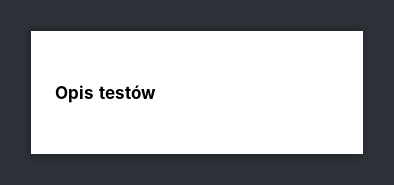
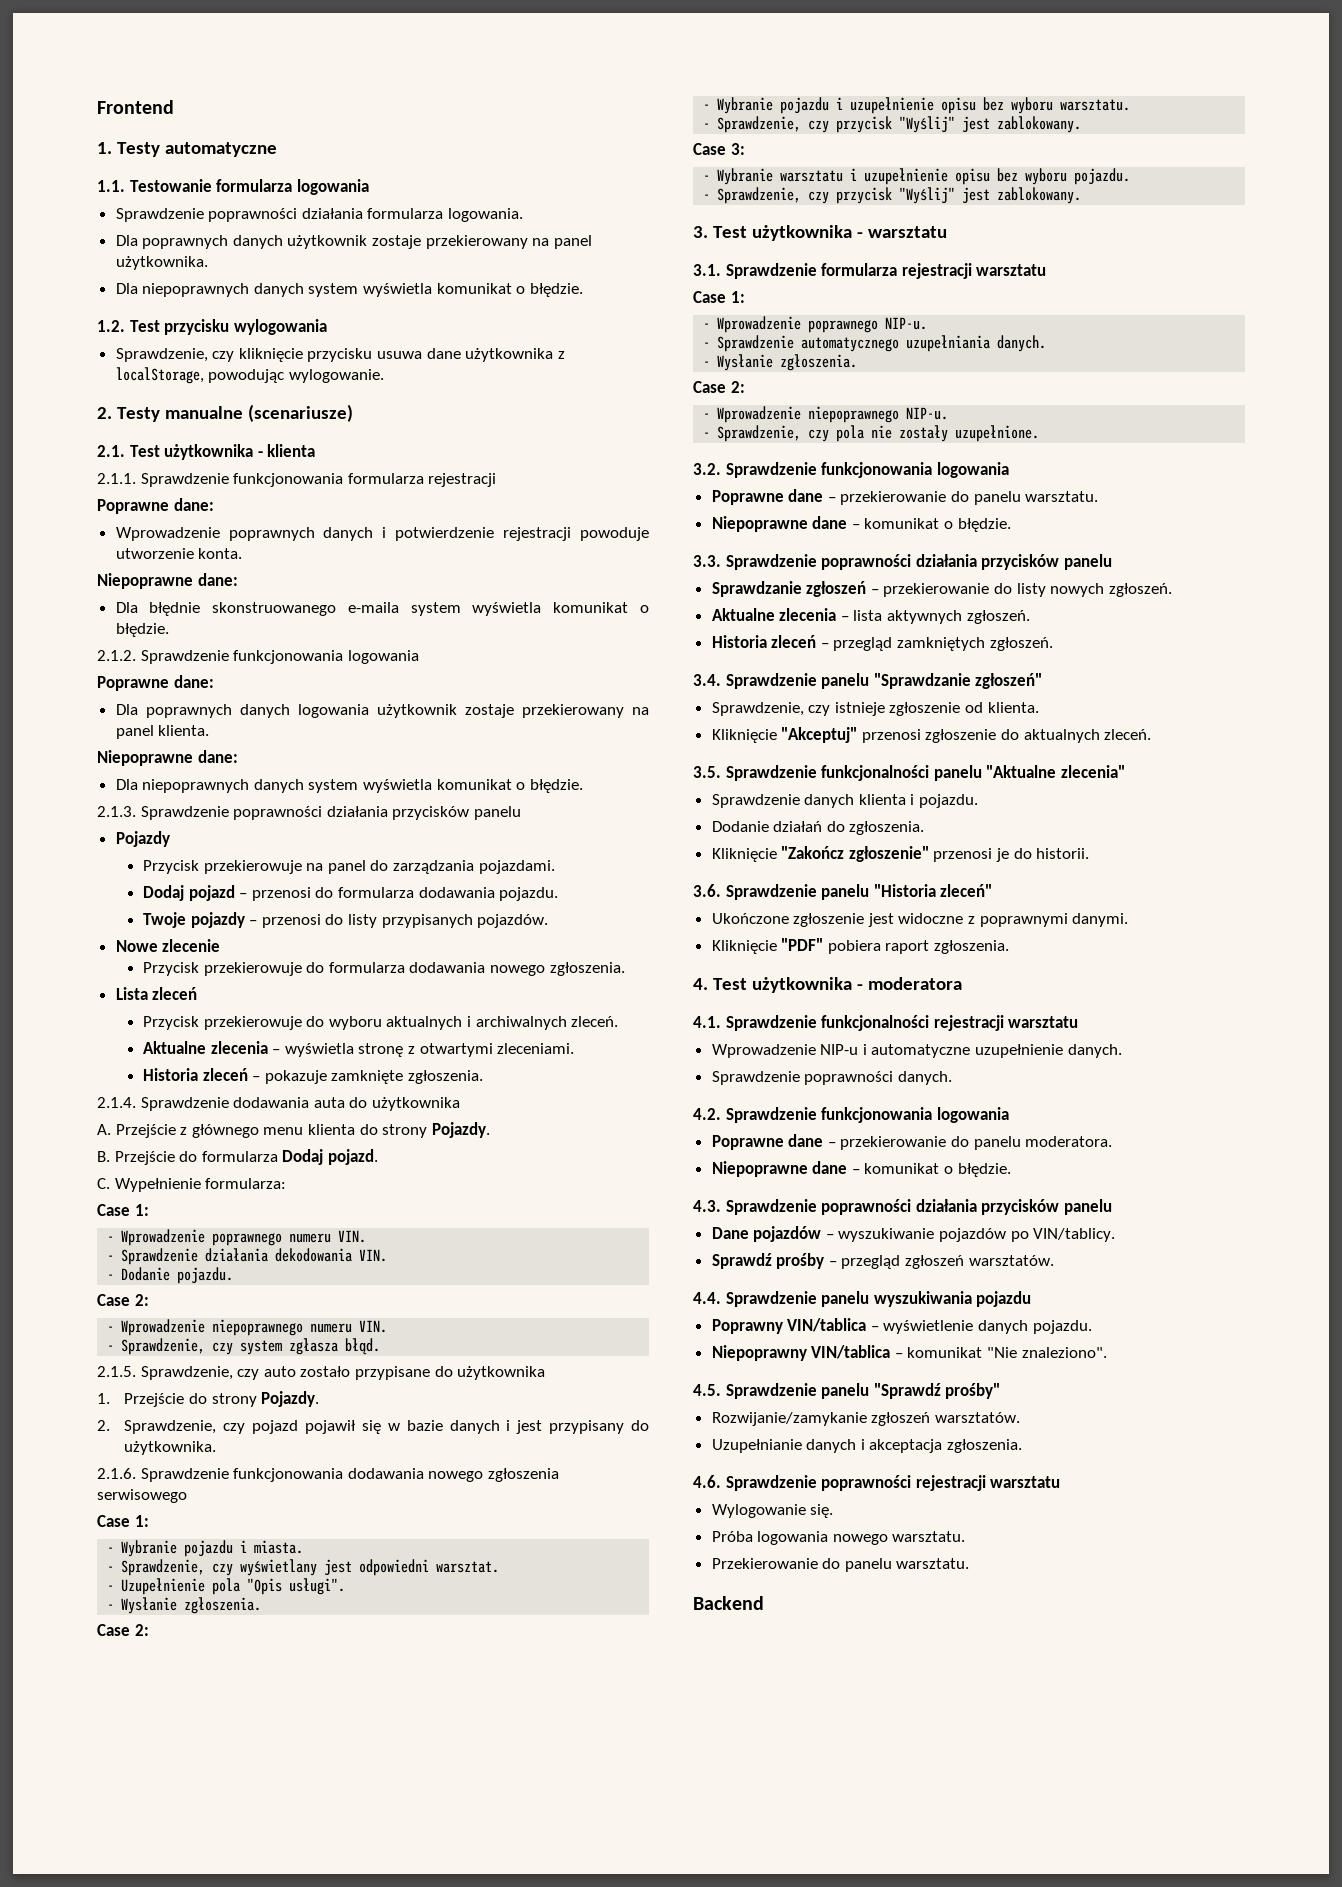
- Opis testów
+ Frontend
+ 1. Testy automatyczne
+ 1.1. Testowanie formularza logowania
+ Sprawdzenie poprawności działania formularza logowania.
+ Dla poprawnych danych użytkownik zostaje przekierowany na panel użytkownika.
+ Dla niepoprawnych danych system wyświetla komunikat o błędzie.
+ 1.2. Test przycisku wylogowania
+ Sprawdzenie, czy kliknięcie przycisku usuwa dane użytkownika z localStorage, powodując wylogowanie.
+ 2. Testy manualne (scenariusze)
+ 2.1. Test użytkownika - klienta
+ 2.1.1. Sprawdzenie funkcjonowania formularza rejestracji
+ Poprawne dane:
+ Wprowadzenie poprawnych danych i potwierdzenie rejestracji powoduje utworzenie konta.
+ Niepoprawne dane:
+ Dla błędnie skonstruowanego e-maila system wyświetla komunikat o błędzie.
+ 2.1.2. Sprawdzenie funkcjonowania logowania
+ Poprawne dane:
+ Dla poprawnych danych logowania użytkownik zostaje przekierowany na panel klienta.
+ Niepoprawne dane:
+ Dla niepoprawnych danych system wyświetla komunikat o błędzie.
+ 2.1.3. Sprawdzenie poprawności działania przycisków panelu
+ Pojazdy
+ Przycisk przekierowuje na panel do zarządzania pojazdami.
+ Dodaj pojazd – przenosi do formularza dodawania pojazdu.
+ Twoje pojazdy – przenosi do listy przypisanych pojazdów.
+ Nowe zlecenie
+ Przycisk przekierowuje do formularza dodawania nowego zgłoszenia.
+ Lista zleceń
+ Przycisk przekierowuje do wyboru aktualnych i archiwalnych zleceń.
+ Aktualne zlecenia – wyświetla stronę z otwartymi zleceniami.
+ Historia zleceń – pokazuje zamknięte zgłoszenia.
+ 2.1.4. Sprawdzenie dodawania auta do użytkownika
+ A. Przejście z głównego menu klienta do strony Pojazdy.
+ B. Przejście do formularza Dodaj pojazd.
+ C. Wypełnienie formularza:
+ Case 1:
+ - Wprowadzenie poprawnego numeru VIN.
+ - Sprawdzenie działania dekodowania VIN.
+ - Dodanie pojazdu.
+ Case 2:
+ - Wprowadzenie niepoprawnego numeru VIN.
+ - Sprawdzenie, czy system zgłasza błąd.
+ 2.1.5. Sprawdzenie, czy auto zostało przypisane do użytkownika
+ 1. Przejście do strony Pojazdy.
+ 2. Sprawdzenie, czy pojazd pojawił się w bazie danych i jest przypisany do użytkownika.
+ 2.1.6. Sprawdzenie funkcjonowania dodawania nowego zgłoszenia serwisowego
+ Case 1:
+ - Wybranie pojazdu i miasta.
+ - Sprawdzenie, czy wyświetlany jest odpowiedni warsztat.
+ - Uzupełnienie pola "Opis usługi".
+ - Wysłanie zgłoszenia.
+ Case 2:
+ - Wybranie pojazdu i uzupełnienie opisu bez wyboru warsztatu.
+ - Sprawdzenie, czy przycisk "Wyślij" jest zablokowany.
+ Case 3:
+ - Wybranie warsztatu i uzupełnienie opisu bez wyboru pojazdu.
+ - Sprawdzenie, czy przycisk "Wyślij" jest zablokowany.
+ 3. Test użytkownika - warsztatu
+ 3.1. Sprawdzenie formularza rejestracji warsztatu
+ Case 1:
+ - Wprowadzenie poprawnego NIP-u.
+ - Sprawdzenie automatycznego uzupełniania danych.
+ - Wysłanie zgłoszenia.
+ Case 2:
+ - Wprowadzenie niepoprawnego NIP-u.
+ - Sprawdzenie, czy pola nie zostały uzupełnione.
+ 3.2. Sprawdzenie funkcjonowania logowania
+ Poprawne dane – przekierowanie do panelu warsztatu.
+ Niepoprawne dane – komunikat o błędzie.
+ 3.3. Sprawdzenie poprawności działania przycisków panelu
+ Sprawdzanie zgłoszeń – przekierowanie do listy nowych zgłoszeń.
+ Aktualne zlecenia – lista aktywnych zgłoszeń.
+ Historia zleceń – przegląd zamkniętych zgłoszeń.
+ 3.4. Sprawdzenie panelu "Sprawdzanie zgłoszeń"
+ Sprawdzenie, czy istnieje zgłoszenie od klienta.
+ Kliknięcie "Akceptuj" przenosi zgłoszenie do aktualnych zleceń.
+ 3.5. Sprawdzenie funkcjonalności panelu "Aktualne zlecenia"
+ Sprawdzenie danych klienta i pojazdu.
+ Dodanie działań do zgłoszenia.
+ Kliknięcie "Zakończ zgłoszenie" przenosi je do historii.
+ 3.6. Sprawdzenie panelu "Historia zleceń"
+ Ukończone zgłoszenie jest widoczne z poprawnymi danymi.
+ Kliknięcie "PDF" pobiera raport zgłoszenia.
+ 4. Test użytkownika - moderatora
+ 4.1. Sprawdzenie funkcjonalności rejestracji warsztatu
+ Wprowadzenie NIP-u i automatyczne uzupełnienie danych.
+ Sprawdzenie poprawności danych.
+ 4.2. Sprawdzenie funkcjonowania logowania
+ Poprawne dane – przekierowanie do panelu moderatora.
+ Niepoprawne dane – komunikat o błędzie.
+ 4.3. Sprawdzenie poprawności działania przycisków panelu
+ Dane pojazdów – wyszukiwanie pojazdów po VIN/tablicy.
+ Sprawdź prośby – przegląd zgłoszeń warsztatów.
+ 4.4. Sprawdzenie panelu wyszukiwania pojazdu
+ Poprawny VIN/tablica – wyświetlenie danych pojazdu.
+ Niepoprawny VIN/tablica – komunikat "Nie znaleziono".
+ 4.5. Sprawdzenie panelu "Sprawdź prośby"
+ Rozwijanie/zamykanie zgłoszeń warsztatów.
+ Uzupełnianie danych i akceptacja zgłoszenia.
+ 4.6. Sprawdzenie poprawności rejestracji warsztatu
+ Wylogowanie się.
+ Próba logowania nowego warsztatu.
+ Przekierowanie do panelu warsztatu.
+ Backend

